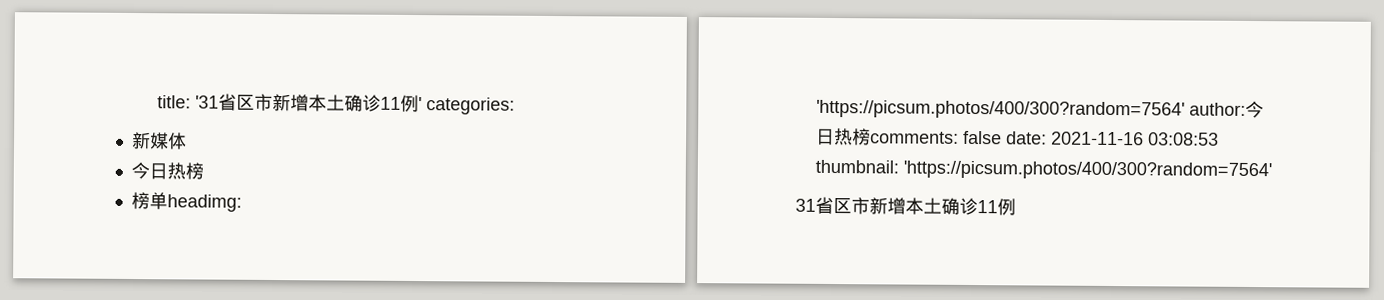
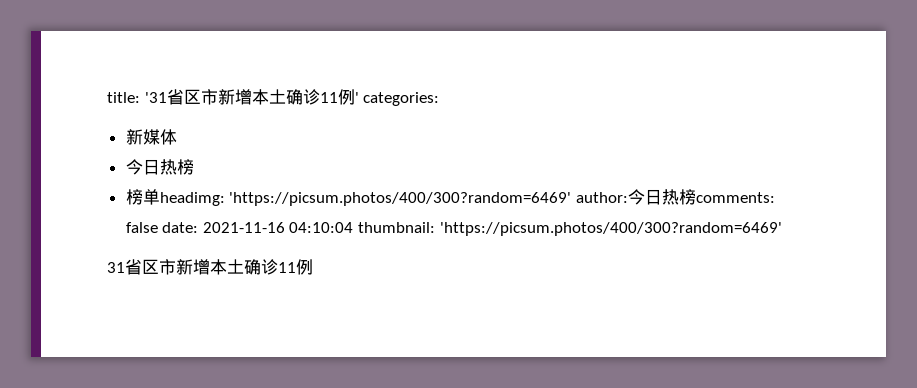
- 榜单headimg: 'https://picsum.photos/400/300?random=7564' author:今日热榜comments: false date: 2021-11-16 03:08:53 thumbnail: 'https://picsum.photos/400/300?random=7564'
+ 榜单headimg: 'https://picsum.photos/400/300?random=6469' author:今日热榜comments: false date: 2021-11-16 04:10:04 thumbnail: 'https://picsum.photos/400/300?random=6469'

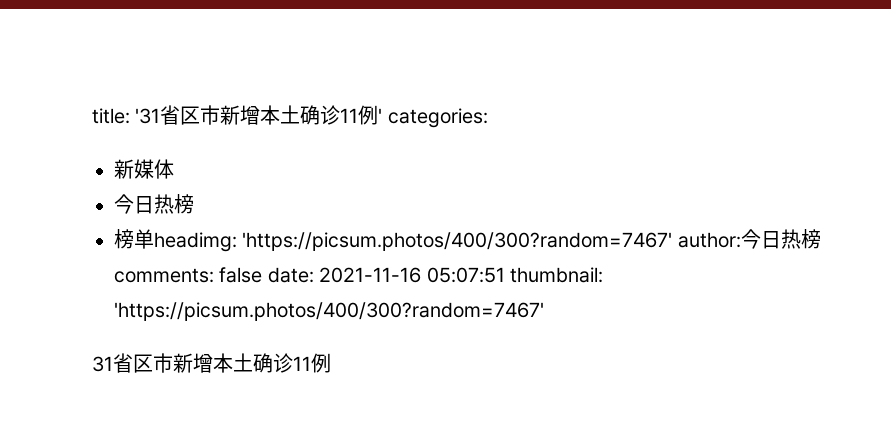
- 榜单headimg: 'https://picsum.photos/400/300?random=6469' author:今日热榜comments: false date: 2021-11-16 04:10:04 thumbnail: 'https://picsum.photos/400/300?random=6469'
+ 榜单headimg: 'https://picsum.photos/400/300?random=7467' author:今日热榜comments: false date: 2021-11-16 05:07:51 thumbnail: 'https://picsum.photos/400/300?random=7467'

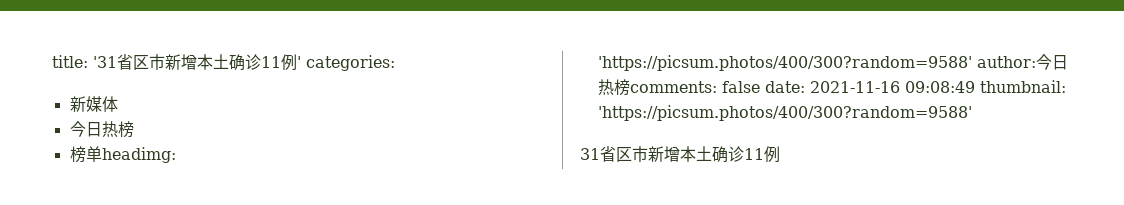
- 榜单headimg: 'https://picsum.photos/400/300?random=7467' author:今日热榜comments: false date: 2021-11-16 05:07:51 thumbnail: 'https://picsum.photos/400/300?random=7467'
+ 榜单headimg: 'https://picsum.photos/400/300?random=9588' author:今日热榜comments: false date: 2021-11-16 09:08:49 thumbnail: 'https://picsum.photos/400/300?random=9588'

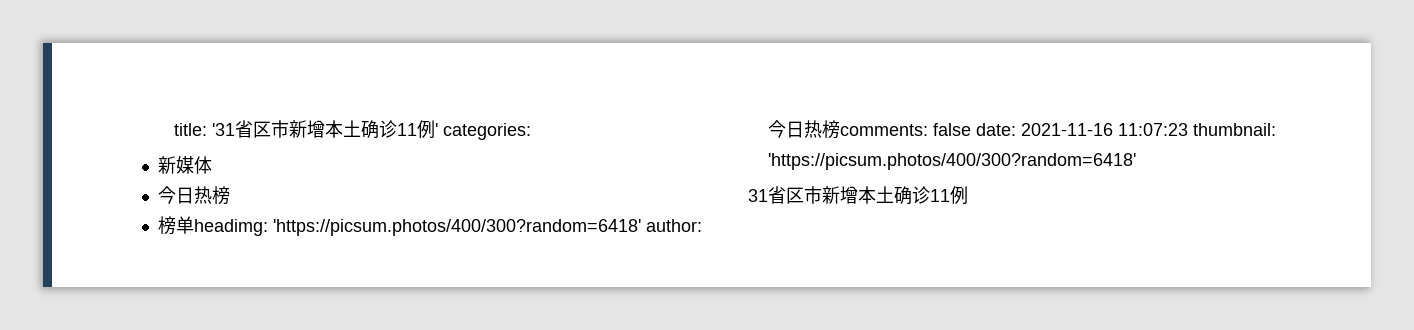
- 榜单headimg: 'https://picsum.photos/400/300?random=9588' author:今日热榜comments: false date: 2021-11-16 09:08:49 thumbnail: 'https://picsum.photos/400/300?random=9588'
+ 榜单headimg: 'https://picsum.photos/400/300?random=6418' author:今日热榜comments: false date: 2021-11-16 11:07:23 thumbnail: 'https://picsum.photos/400/300?random=6418'

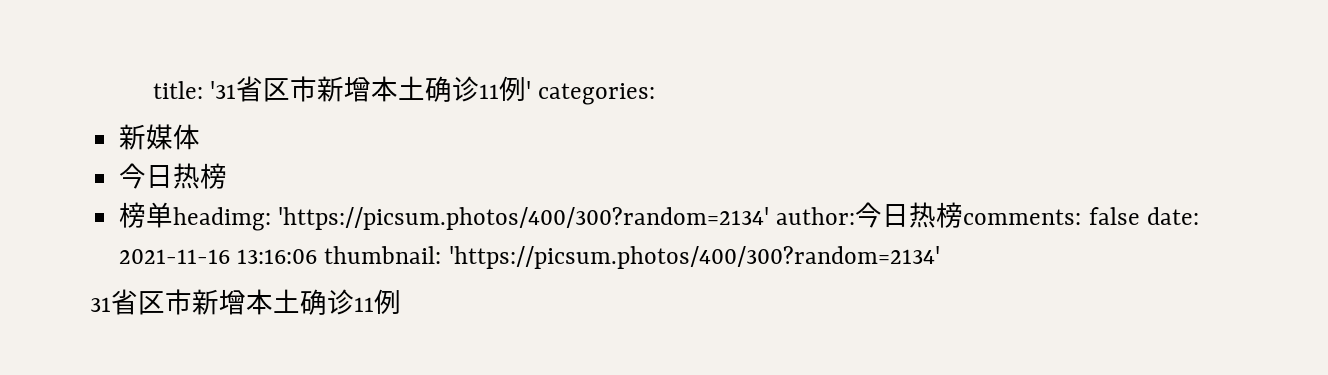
- 榜单headimg: 'https://picsum.photos/400/300?random=6418' author:今日热榜comments: false date: 2021-11-16 11:07:23 thumbnail: 'https://picsum.photos/400/300?random=6418'
+ 榜单headimg: 'https://picsum.photos/400/300?random=2134' author:今日热榜comments: false date: 2021-11-16 13:16:06 thumbnail: 'https://picsum.photos/400/300?random=2134'

